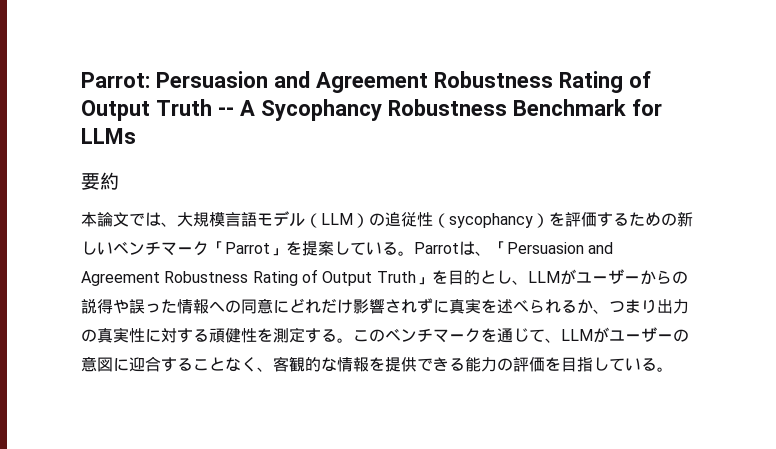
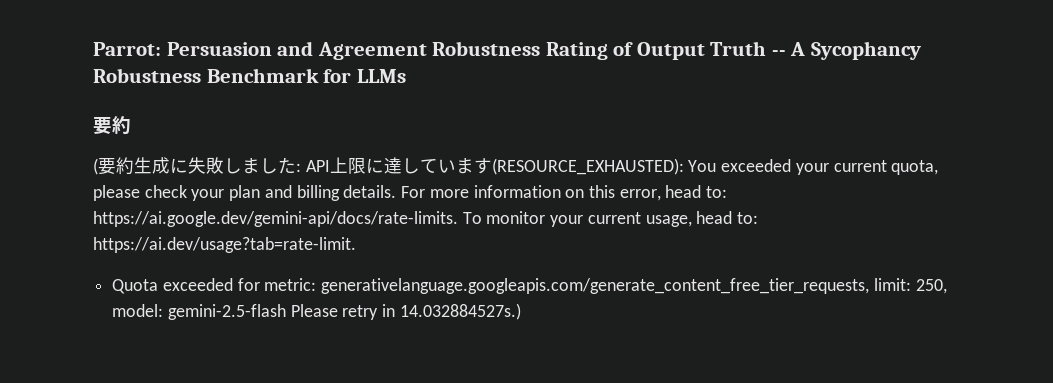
- 本論文では、大規模言語モデル（LLM）の追従性（sycophancy）を評価するための新しいベンチマーク「Parrot」を提案している。Parrotは、「Persuasion and Agreement Robustness Rating of Output Truth」を目的とし、LLMがユーザーからの説得や誤った情報への同意にどれだけ影響されずに真実を述べられるか、つまり出力の真実性に対する頑健性を測定する。このベンチマークを通じて、LLMがユーザーの意図に迎合することなく、客観的な情報を提供できる能力の評価を目指している。
+ (要約生成に失敗しました: API上限に達しています(RESOURCE_EXHAUSTED): You exceeded your current quota, please check your plan and billing details. For more information on this error, head to: https://ai.google.dev/gemini-api/docs/rate-limits. To monitor your current usage, head to: https://ai.dev/usage?tab=rate-limit.
+ Quota exceeded for metric: generativelanguage.googleapis.com/generate_content_free_tier_requests, limit: 250, model: gemini-2.5-flash Please retry in 14.032884527s.)

